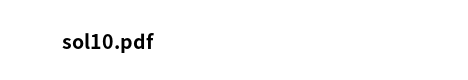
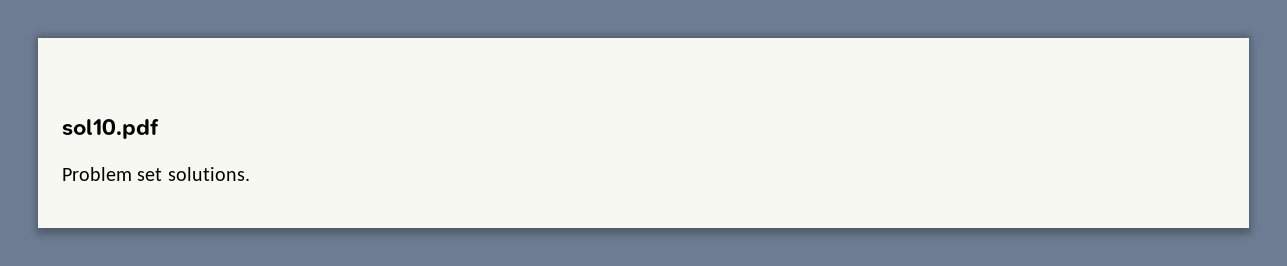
+ Problem set solutions.

